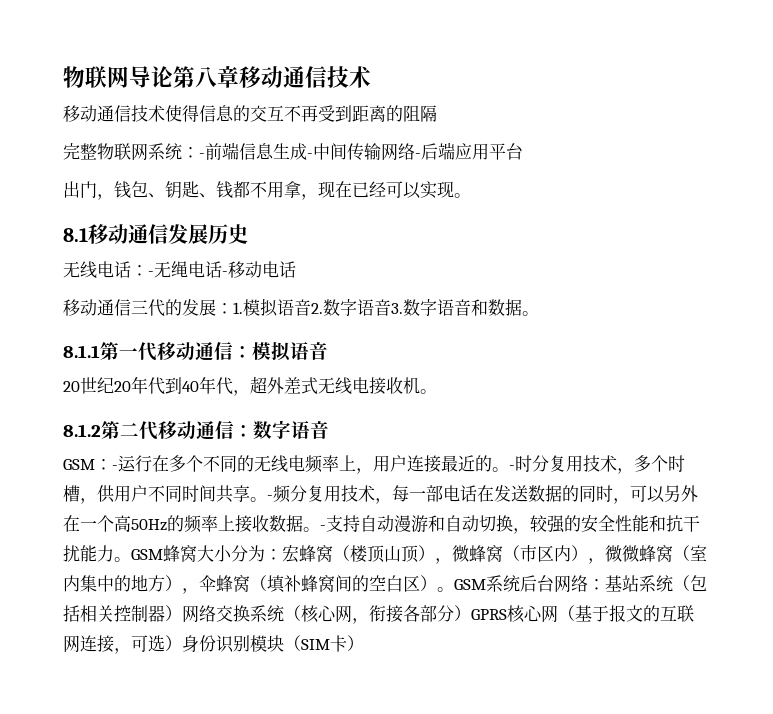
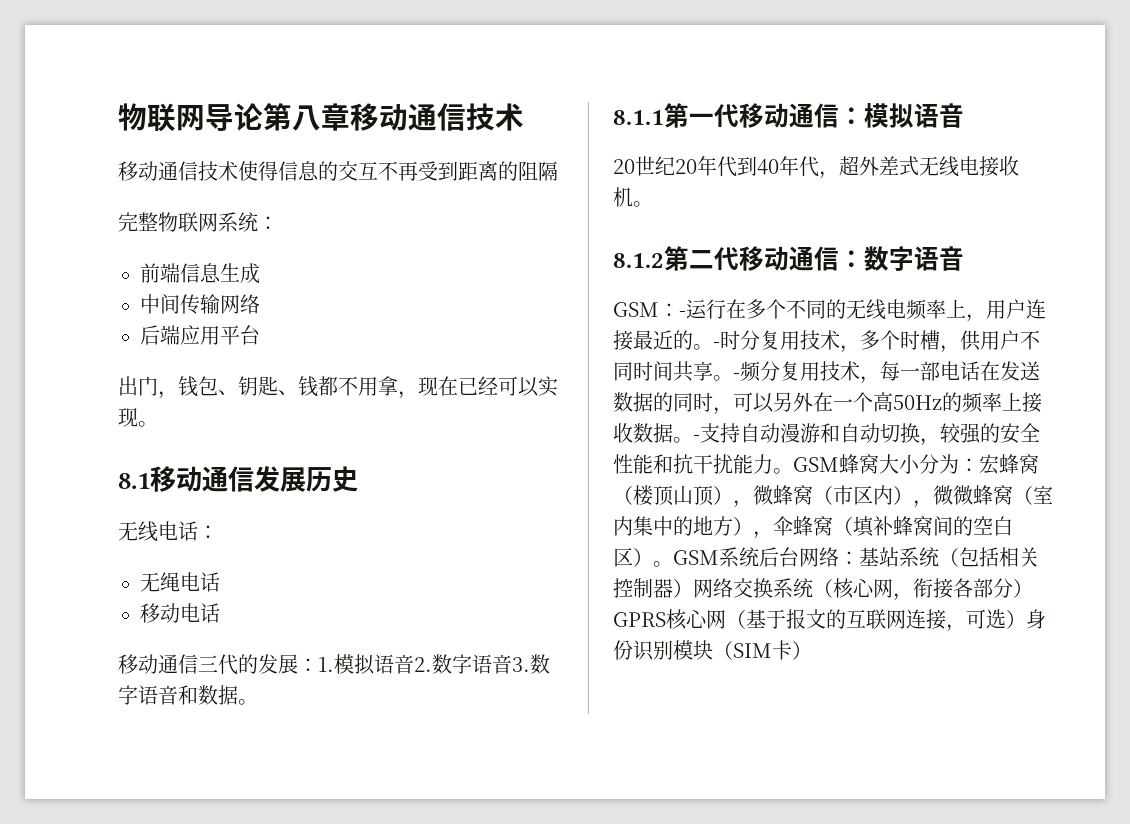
- 完整物联网系统：-前端信息生成-中间传输网络-后端应用平台
+ 完整物联网系统：
+ 前端信息生成
+ 中间传输网络
+ 后端应用平台
- 无线电话：-无绳电话-移动电话
+ 无线电话：
+ 无绳电话
+ 移动电话

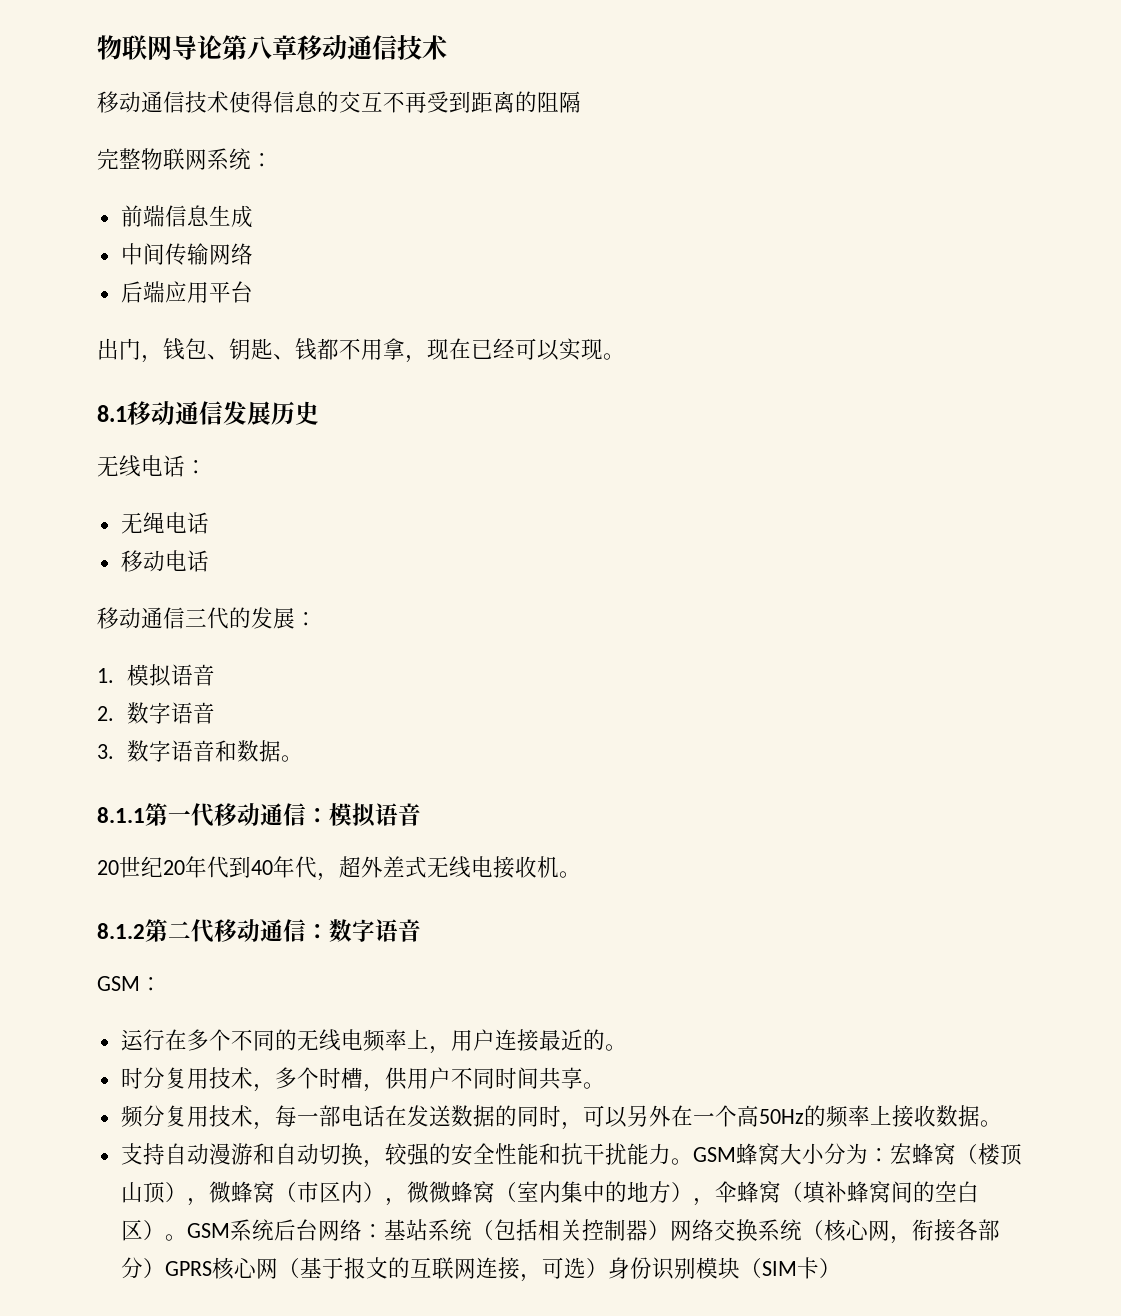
- 移动通信三代的发展：1.模拟语音2.数字语音3.数字语音和数据。
+ 移动通信三代的发展：
+ 1.模拟语音
+ 2.数字语音
+ 3.数字语音和数据。
- GSM：-运行在多个不同的无线电频率上，用户连接最近的。-时分复用技术，多个时槽，供用户不同时间共享。-频分复用技术，每一部电话在发送数据的同时，可以另外在一个高50Hz的频率上接收数据。-支持自动漫游和自动切换，较强的安全性能和抗干扰能力。
+ GSM：
+ 运行在多个不同的无线电频率上，用户连接最近的。
+ 时分复用技术，多个时槽，供用户不同时间共享。
+ 频分复用技术，每一部电话在发送数据的同时，可以另外在一个高50Hz的频率上接收数据。
+ 支持自动漫游和自动切换，较强的安全性能和抗干扰能力。

